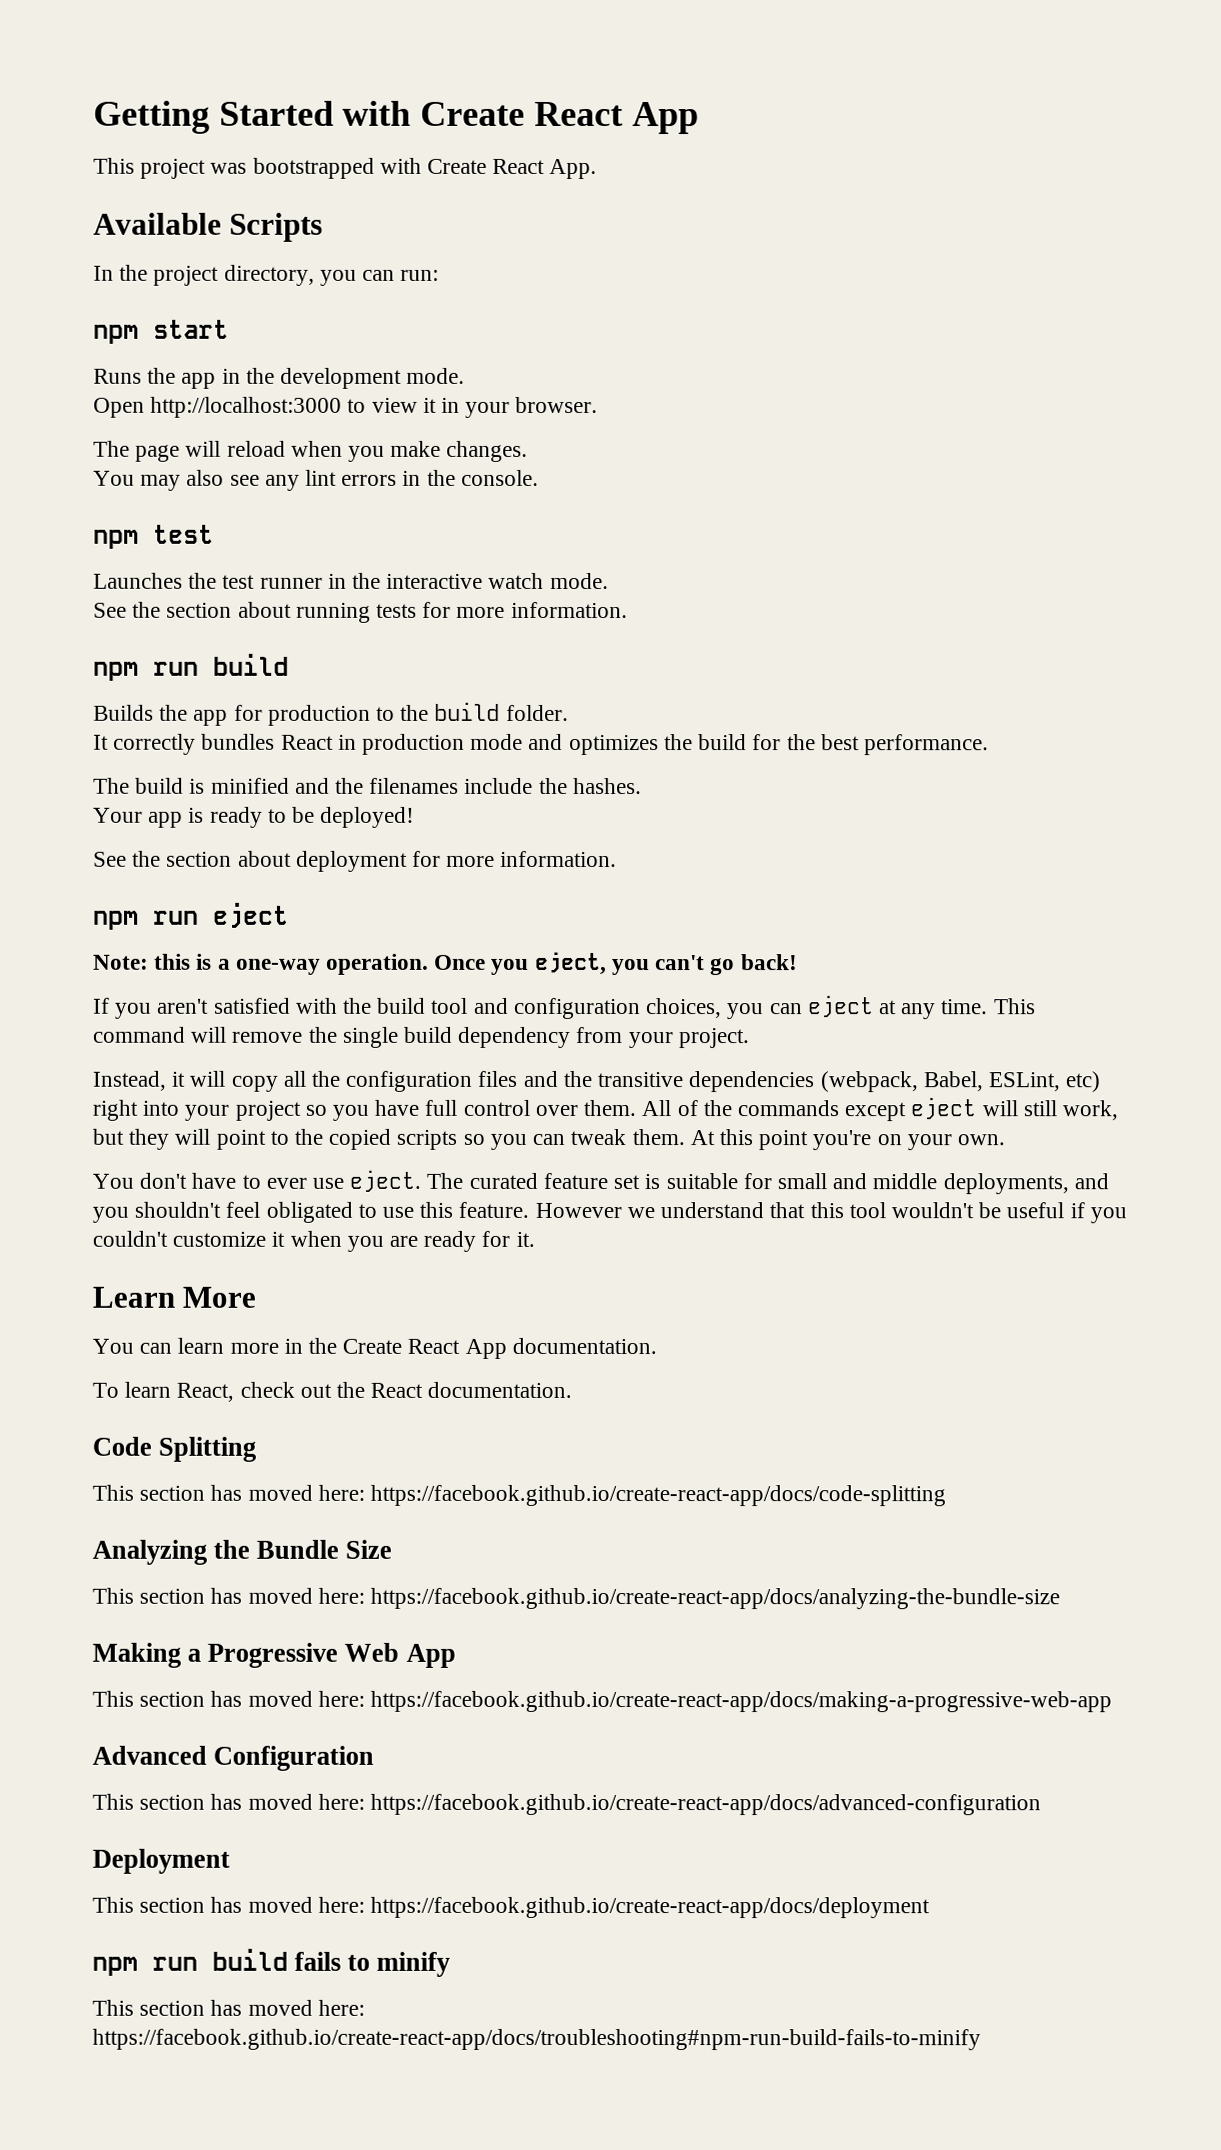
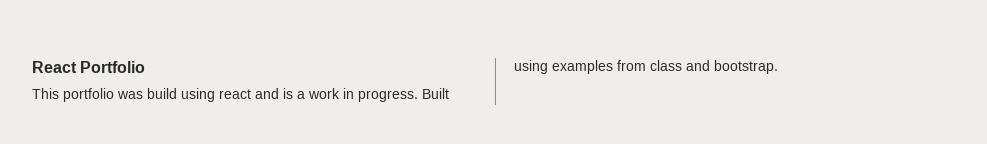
- Getting Started with Create React App
- This project was bootstrapped with Create React App.
- Available Scripts
- In the project directory, you can run:
- npm start
- Runs the app in the development mode.
- Open http://localhost:3000 to view it in your browser.
- The page will reload when you make changes.
- You may also see any lint errors in the console.
- npm test
- Launches the test runner in the interactive watch mode.
- See the section about running tests for more information.
- npm run build
- Builds the app for production to the build folder.
- It correctly bundles React in production mode and optimizes the build for the best performance.
- The build is minified and the filenames include the hashes.
- Your app is ready to be deployed!
- See the section about deployment for more information.
- npm run eject
- Note: this is a one-way operation. Once you eject, you can't go back!
- If you aren't satisfied with the build tool and configuration choices, you can eject at any time. This command will remove the single build dependency from your project.
- Instead, it will copy all the configuration files and the transitive dependencies (webpack, Babel, ESLint, etc) right into your project so you have full control over them. All of the commands except eject will still work, but they will point to the copied scripts so you can tweak them. At this point you're on your own.
- You don't have to ever use eject. The curated feature set is suitable for small and middle deployments, and you shouldn't feel obligated to use this feature. However we understand that this tool wouldn't be useful if you couldn't customize it when you are ready for it.
- Learn More
- You can learn more in the Create React App documentation.
- To learn React, check out the React documentation.
- Code Splitting
- This section has moved here: https://facebook.github.io/create-react-app/docs/code-splitting
- Analyzing the Bundle Size
- This section has moved here: https://facebook.github.io/create-react-app/docs/analyzing-the-bundle-size
- Making a Progressive Web App
- This section has moved here: https://facebook.github.io/create-react-app/docs/making-a-progressive-web-app
- Advanced Configuration
- This section has moved here: https://facebook.github.io/create-react-app/docs/advanced-configuration
- Deployment
- This section has moved here: https://facebook.github.io/create-react-app/docs/deployment
- npm run build fails to minify
- This section has moved here: https://facebook.github.io/create-react-app/docs/troubleshooting#npm-run-build-fails-to-minify
+ React Portfolio
+ This portfolio was build using react and is a work in progress. Built using examples from class and bootstrap.

